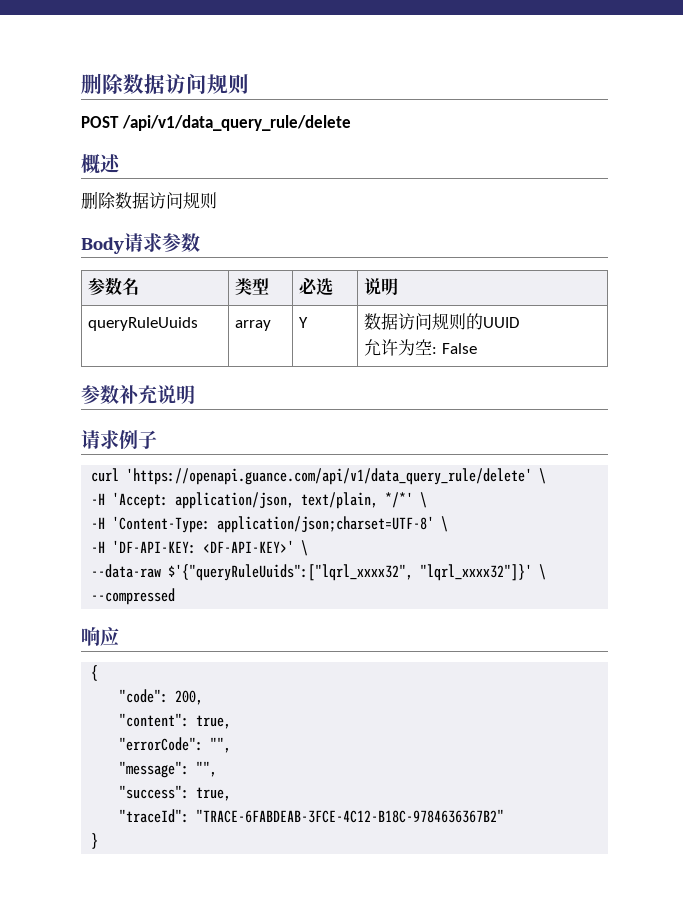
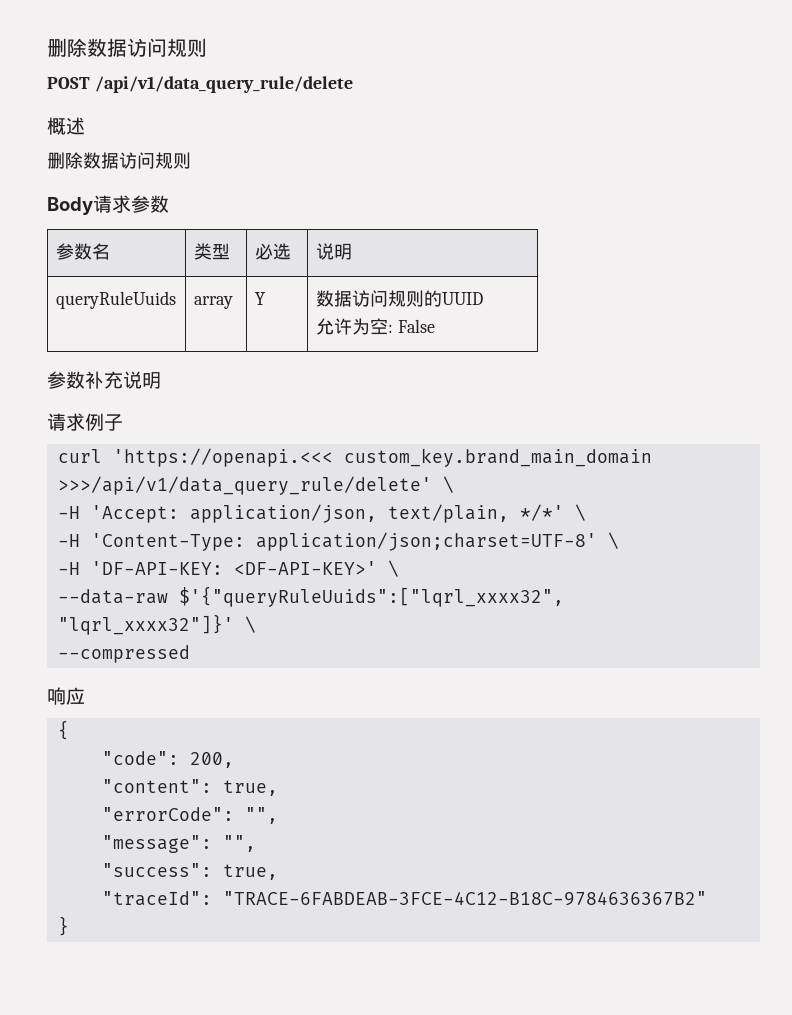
- curl 'https://openapi.guance.com/api/v1/data_query_rule/delete' \
+ curl 'https://openapi.<<< custom_key.brand_main_domain >>>/api/v1/data_query_rule/delete' \

